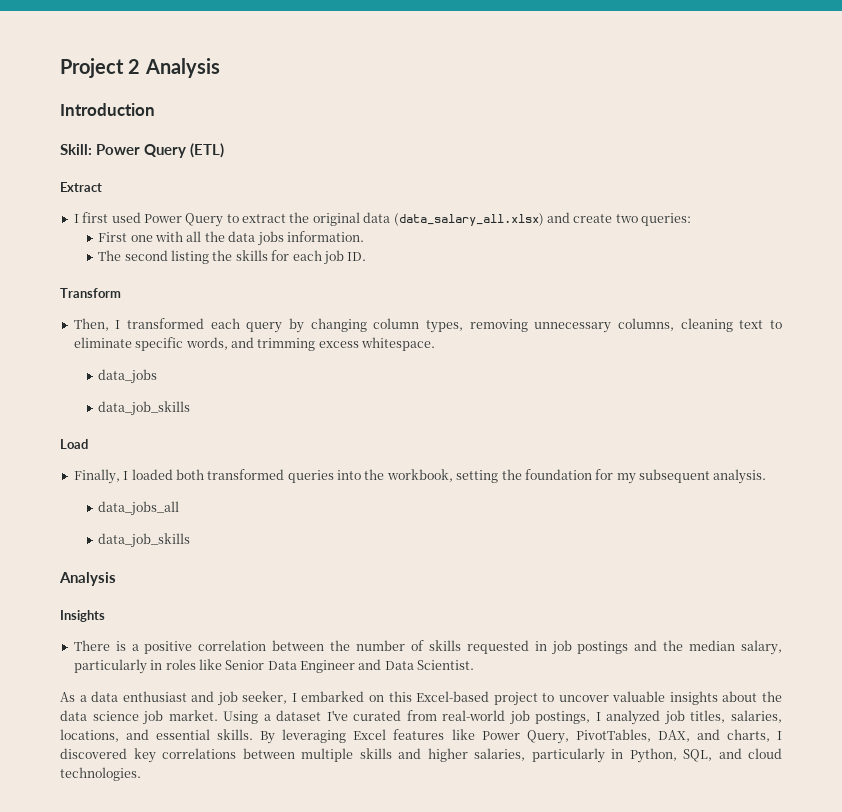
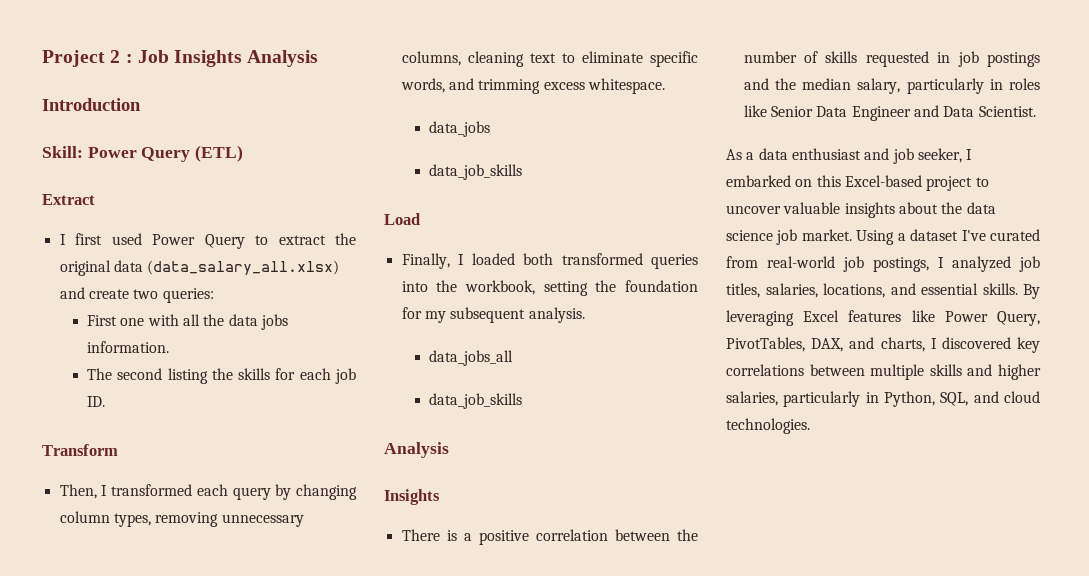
- Project 2 Analysis
+ Project 2 : Job Insights Analysis

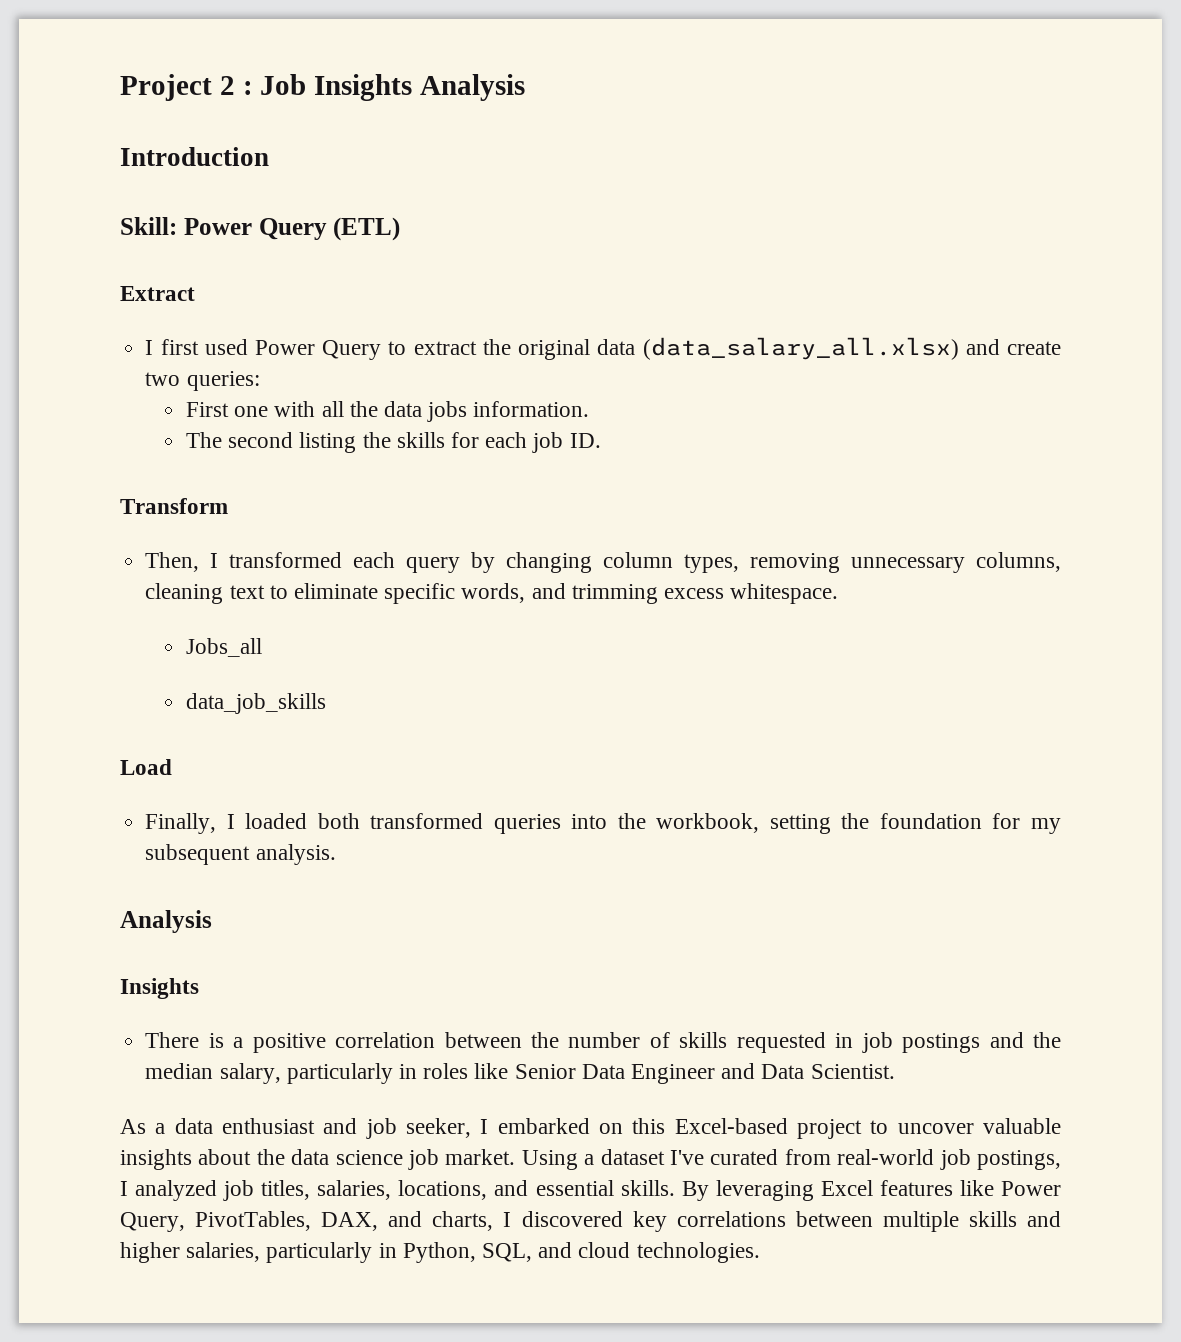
- data_jobs
+ Jobs_all
- data_jobs_all
- data_job_skills

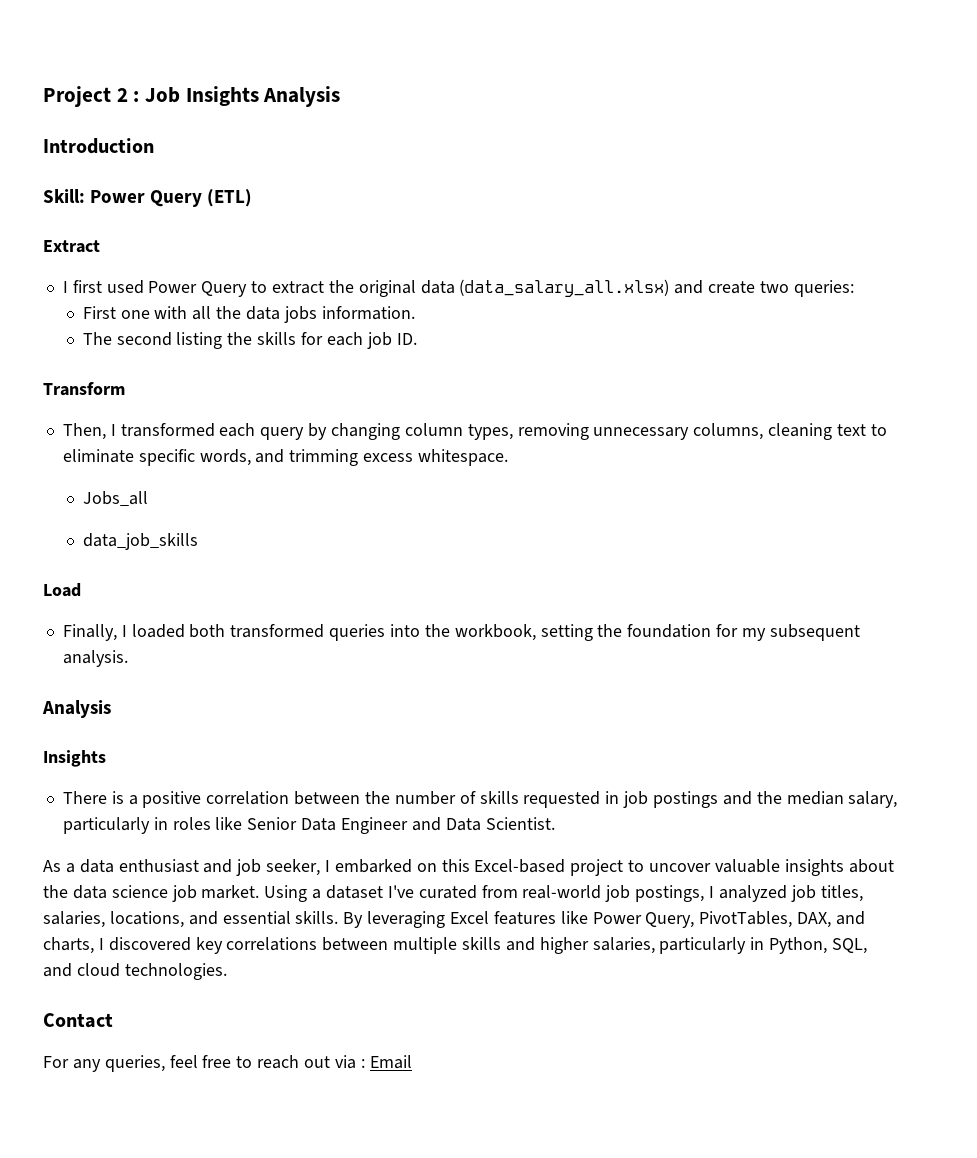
+ Contact
+ For any queries, feel free to reach out via : Email

